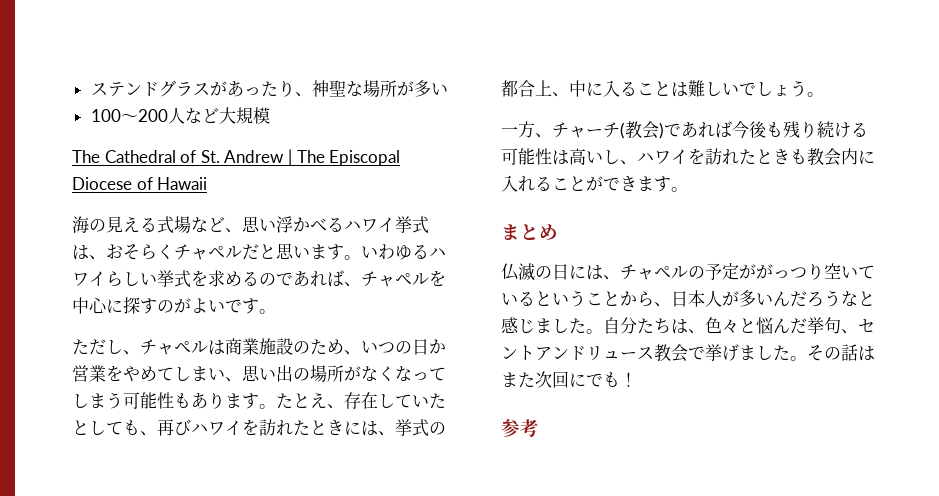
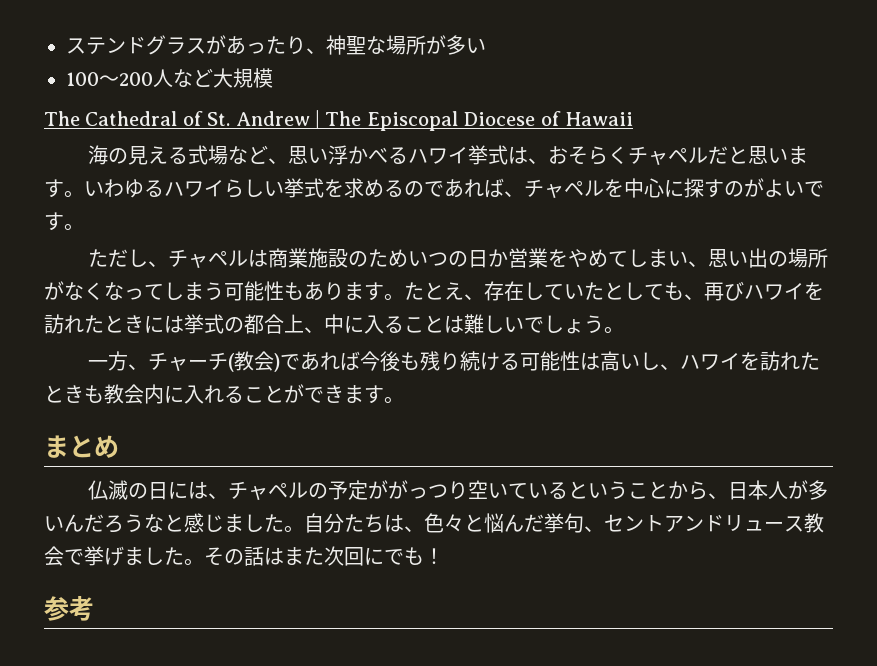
- ただし、チャペルは商業施設のため、いつの日か営業をやめてしまい、思い出の場所がなくなってしまう可能性もあります。
+ ただし、チャペルは商業施設のためいつの日か営業をやめてしまい、思い出の場所がなくなってしまう可能性もあります。
- たとえ、存在していたとしても、再びハワイを訪れたときには、挙式の都合上、中に入ることは難しいでしょう。
+ たとえ、存在していたとしても、再びハワイを訪れたときには挙式の都合上、中に入ることは難しいでしょう。

